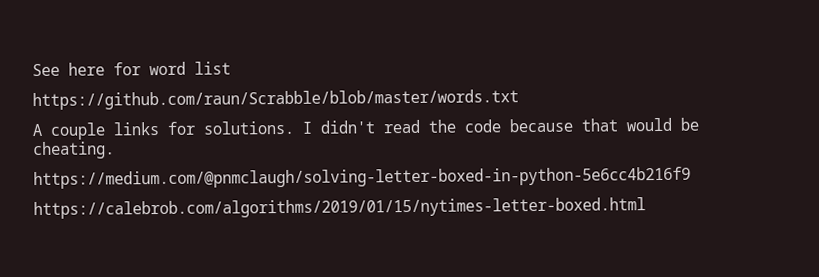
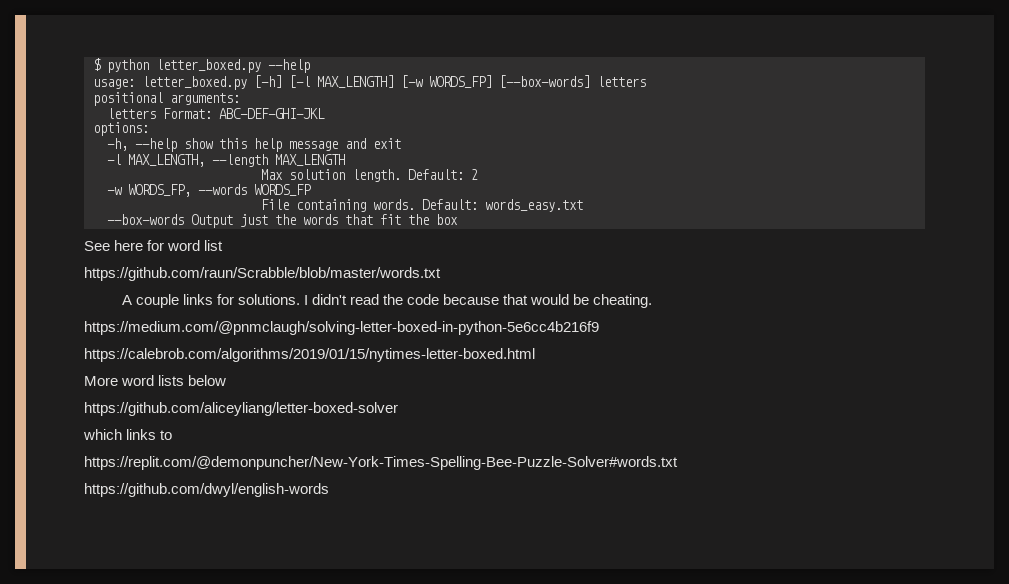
+ $ python letter_boxed.py --help
+ usage: letter_boxed.py [-h] [-l MAX_LENGTH] [-w WORDS_FP] [--box-words] letters
+ positional arguments:
+ letters Format: ABC-DEF-GHI-JKL
+ options:
+ -h, --help show this help message and exit
+ -l MAX_LENGTH, --length MAX_LENGTH
+ Max solution length. Default: 2
+ -w WORDS_FP, --words WORDS_FP
+ File containing words. Default: words_easy.txt
+ --box-words Output just the words that fit the box
+ More word lists below
+ https://github.com/aliceyliang/letter-boxed-solver
+ which links to
+ https://replit.com/@demonpuncher/New-York-Times-Spelling-Bee-Puzzle-Solver#words.txt
+ https://github.com/dwyl/english-words

